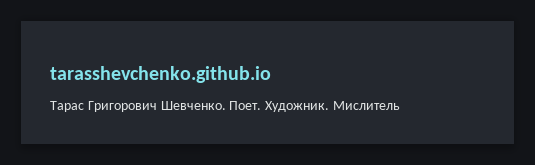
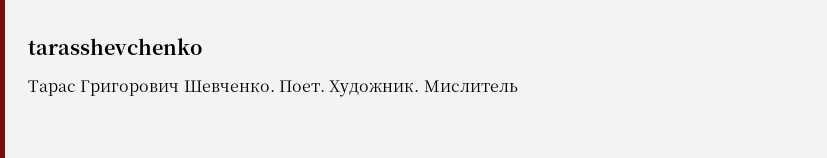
- tarasshevchenko.github.io
+ tarasshevchenko

